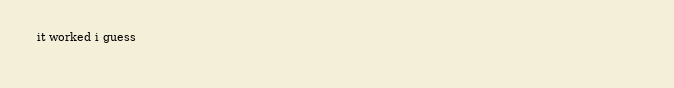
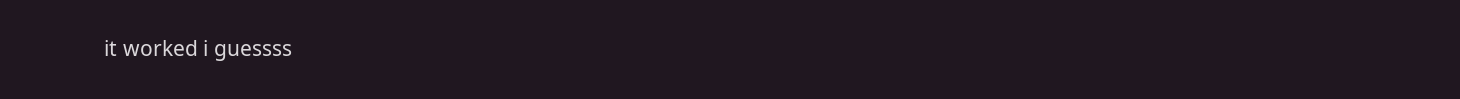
- it worked i guess
+ it worked i guessss

